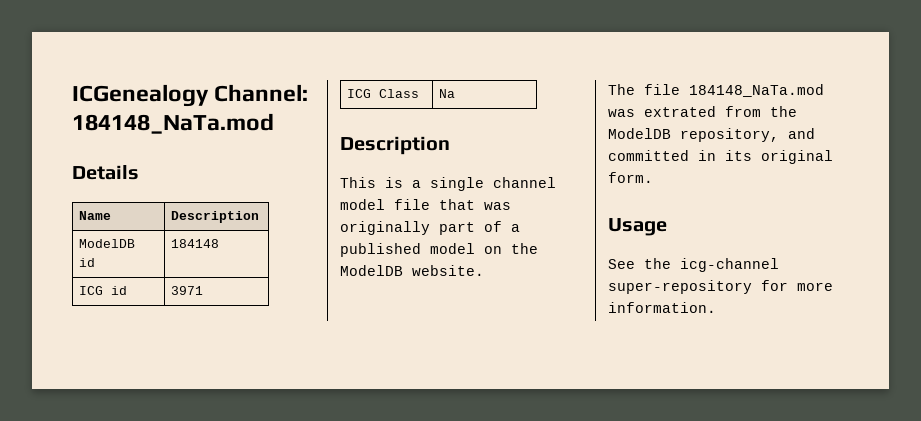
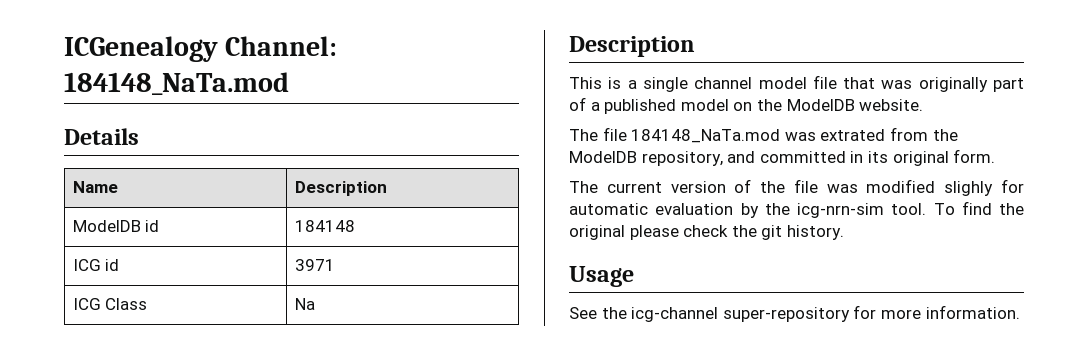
+ The current version of the file was modified slighly for automatic evaluation by the icg-nrn-sim tool. To find the original please check the git history.

